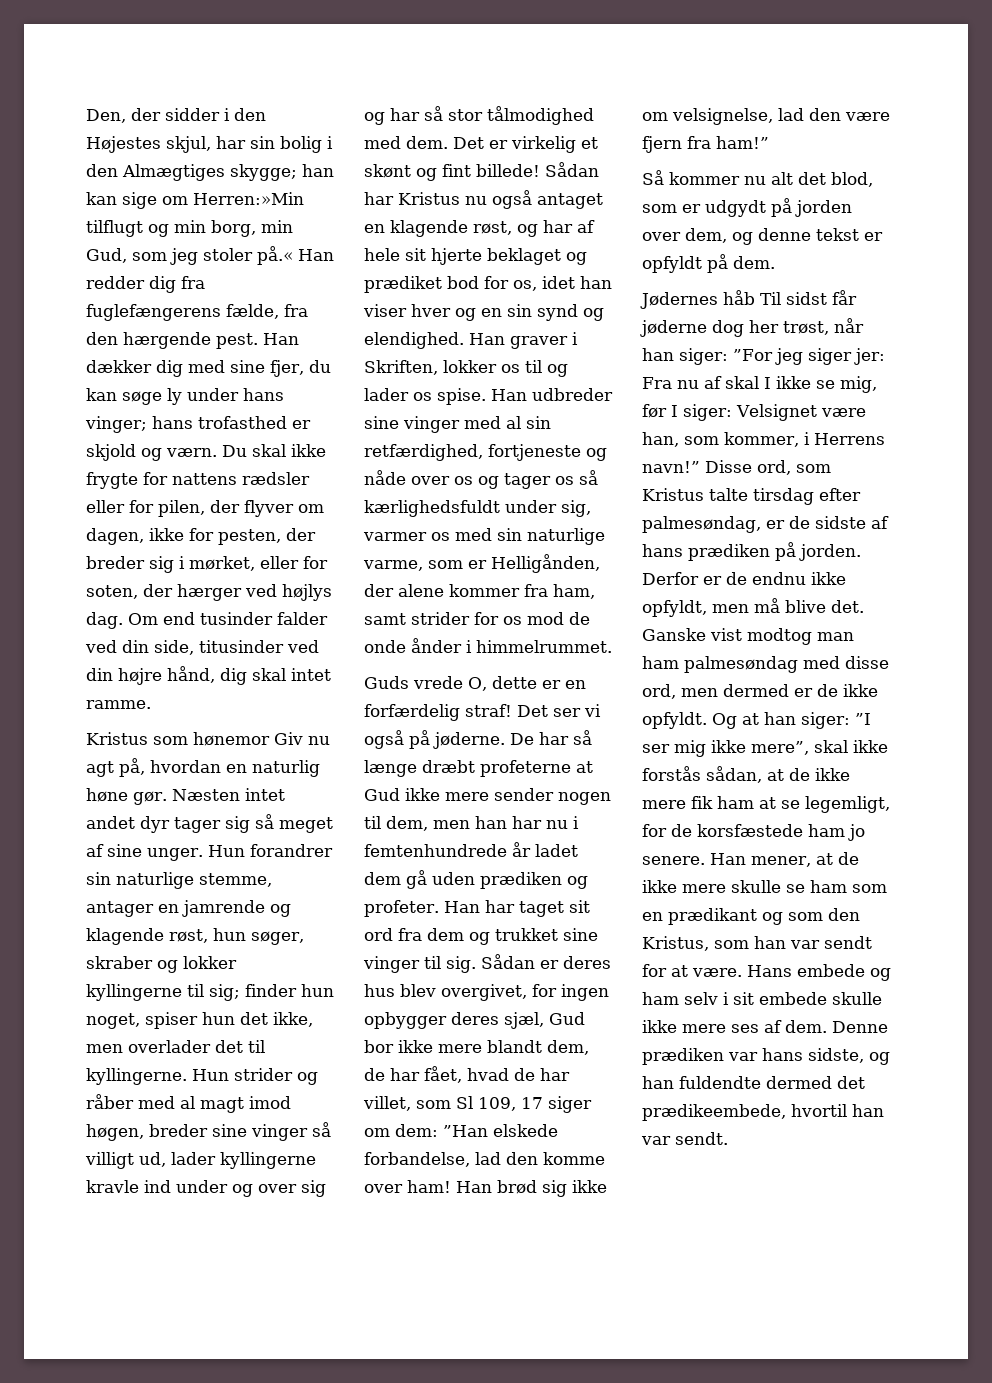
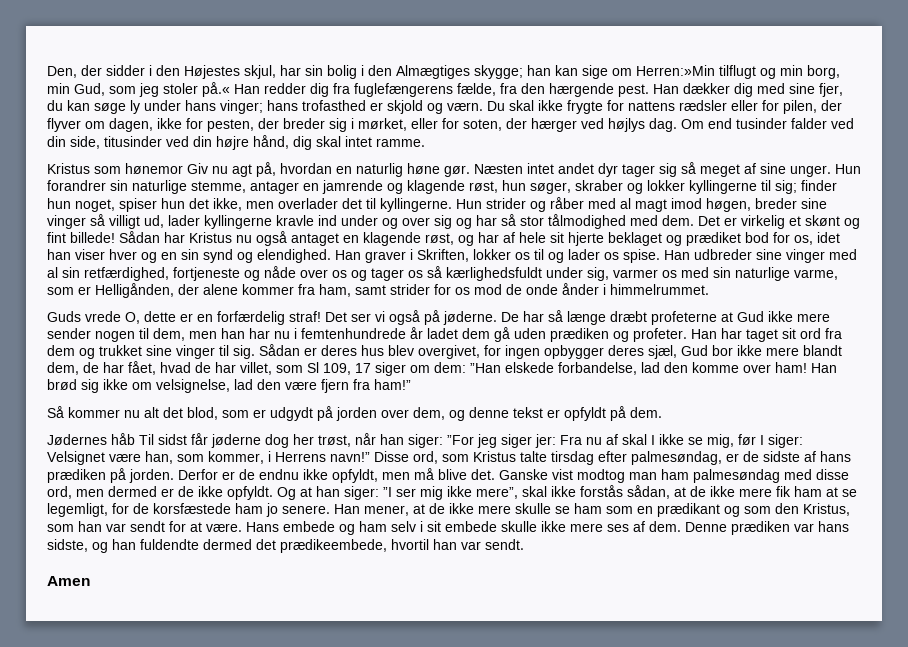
+ Amen

